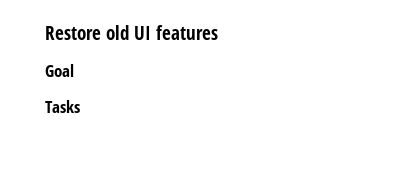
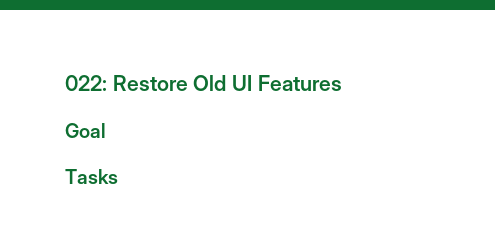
- Restore old UI features
+ 022: Restore Old UI Features

